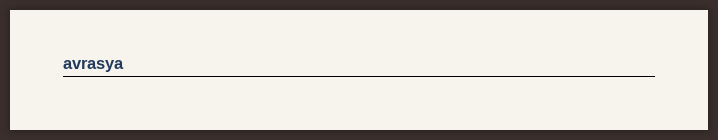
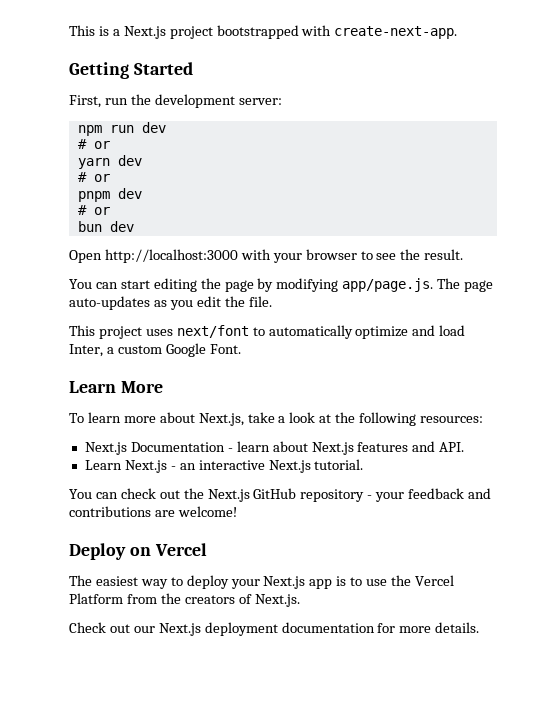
- avrasya
+ This is a Next.js project bootstrapped with create-next-app.
+ Getting Started
+ First, run the development server:
+ npm run dev
+ # or
+ yarn dev
+ # or
+ pnpm dev
+ # or
+ bun dev
+ Open http://localhost:3000 with your browser to see the result.
+ You can start editing the page by modifying app/page.js. The page auto-updates as you edit the file.
+ This project uses next/font to automatically optimize and load Inter, a custom Google Font.
+ Learn More
+ To learn more about Next.js, take a look at the following resources:
+ Next.js Documentation - learn about Next.js features and API.
+ Learn Next.js - an interactive Next.js tutorial.
+ You can check out the Next.js GitHub repository - your feedback and contributions are welcome!
+ Deploy on Vercel
+ The easiest way to deploy your Next.js app is to use the Vercel Platform from the creators of Next.js.
+ Check out our Next.js deployment documentation for more details.

